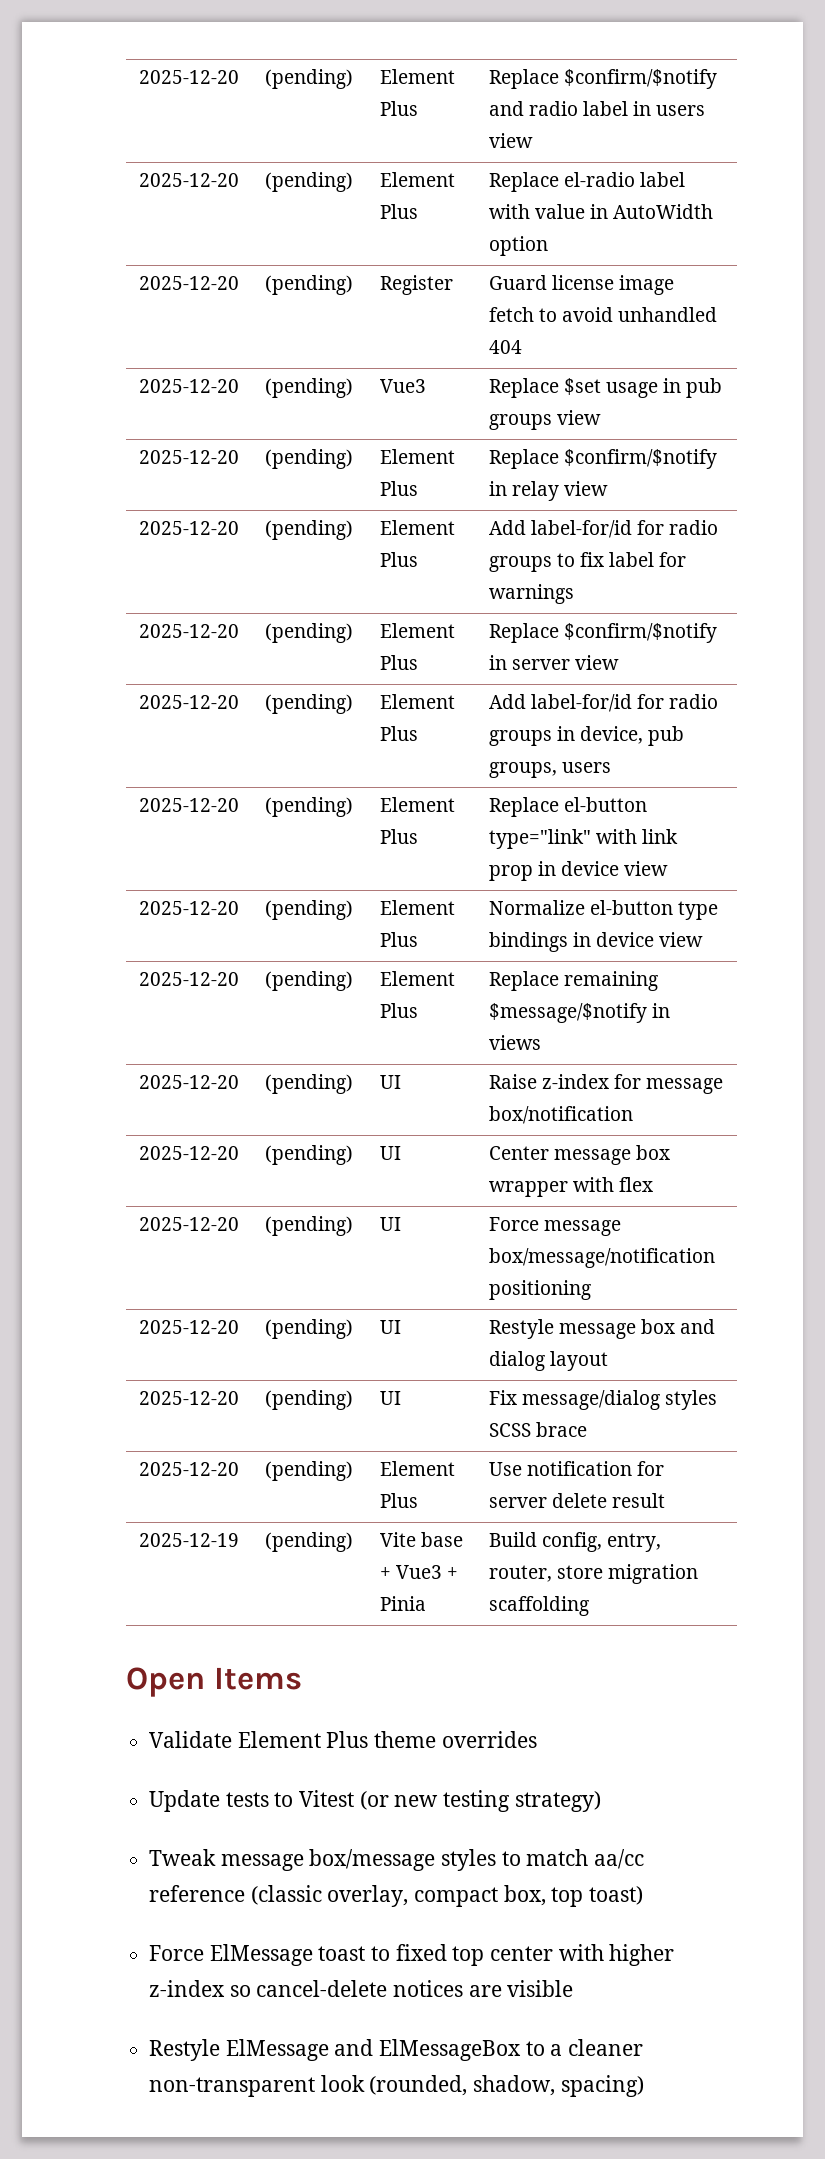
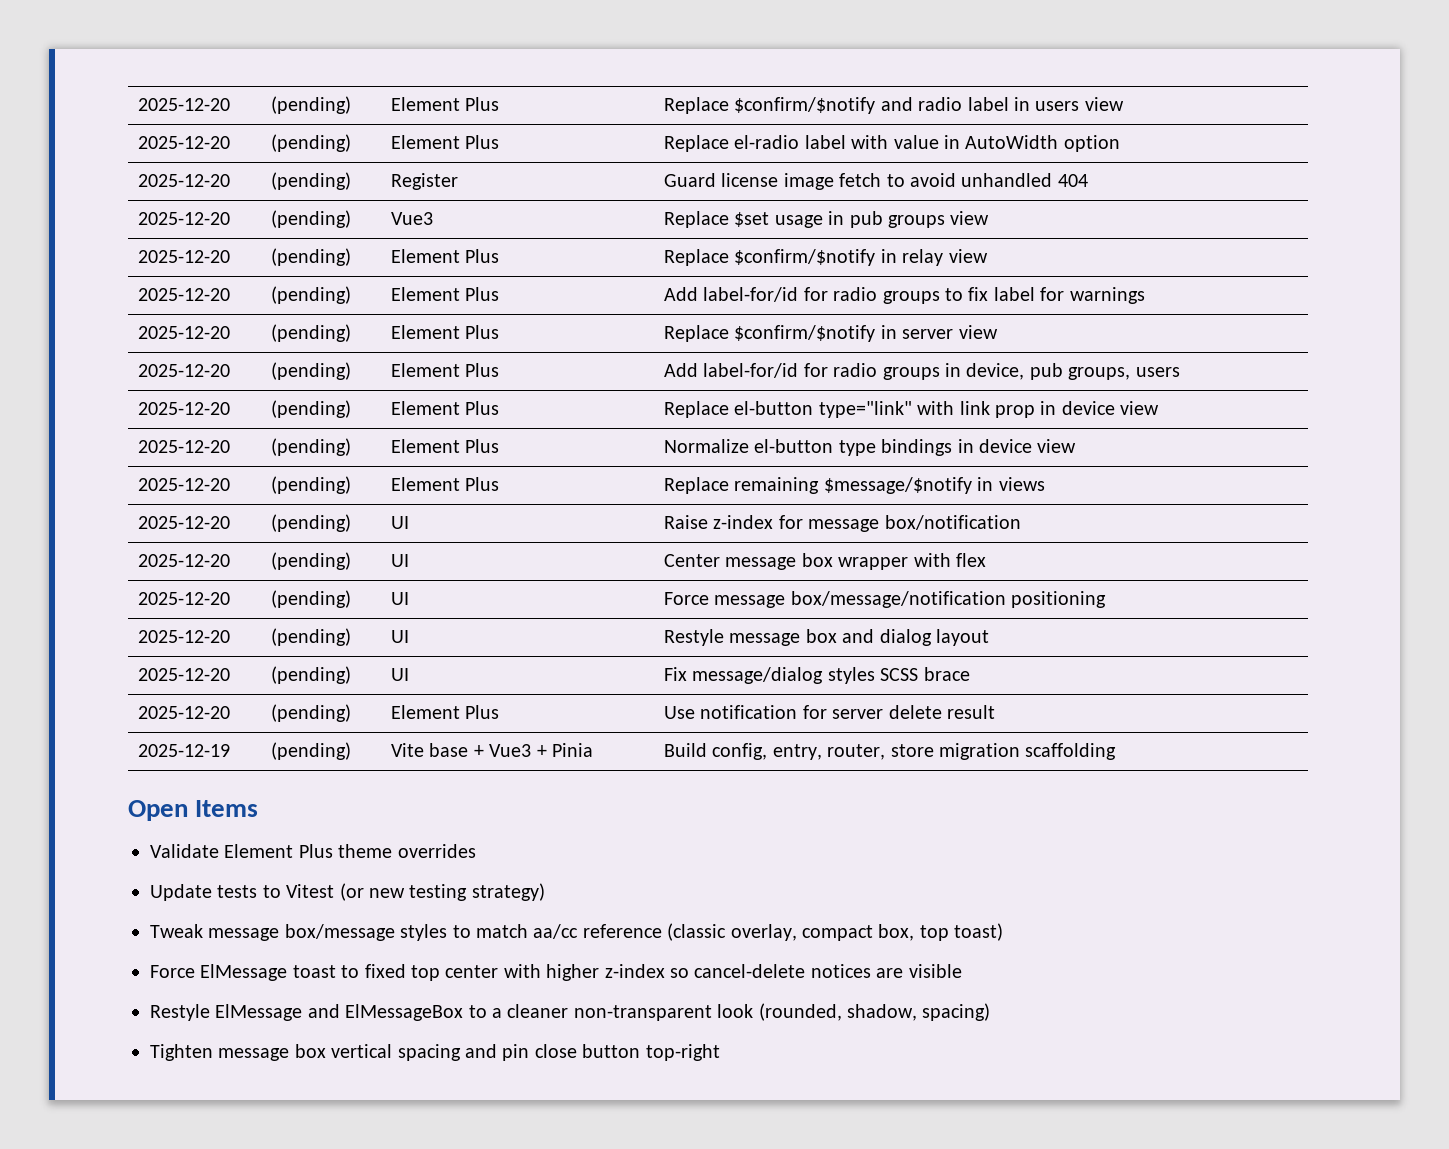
+ Tighten message box vertical spacing and pin close button top-right

